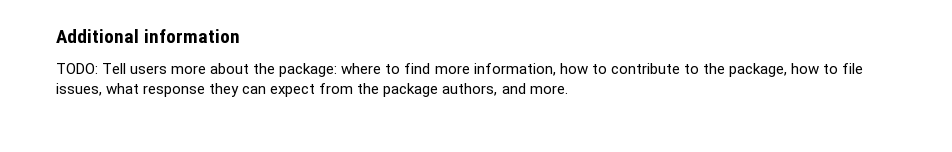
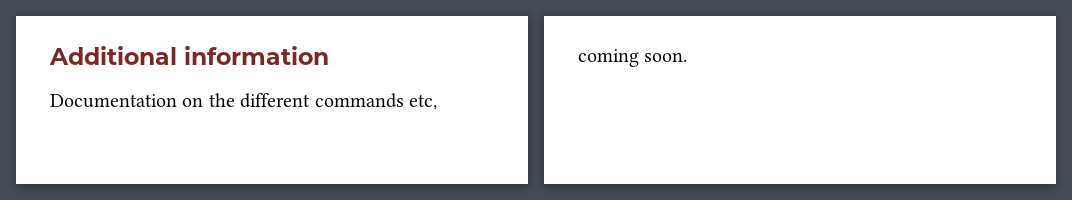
- TODO: Tell users more about the package: where to find more information, how to contribute to the package, how to file issues, what response they can expect from the package authors, and more.
+ Documentation on the different commands etc, coming soon.

